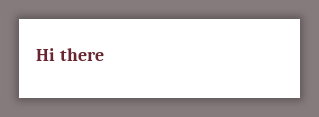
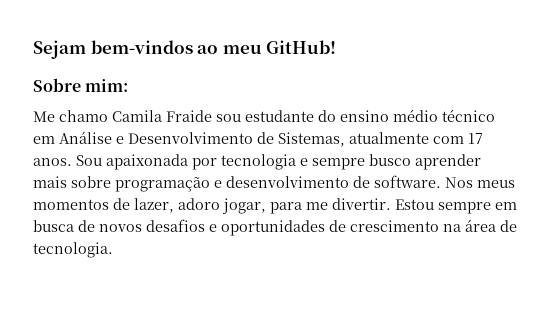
- Hi there
+ Sejam bem-vindos ao meu GitHub!
+ Sobre mim:
+ Me chamo Camila Fraide sou estudante do ensino médio técnico em Análise e Desenvolvimento de Sistemas, atualmente com 17 anos. Sou apaixonada por tecnologia e sempre busco aprender mais sobre programação e desenvolvimento de software. Nos meus momentos de lazer, adoro jogar, para me divertir. Estou sempre em busca de novos desafios e oportunidades de crescimento na área de tecnologia.

